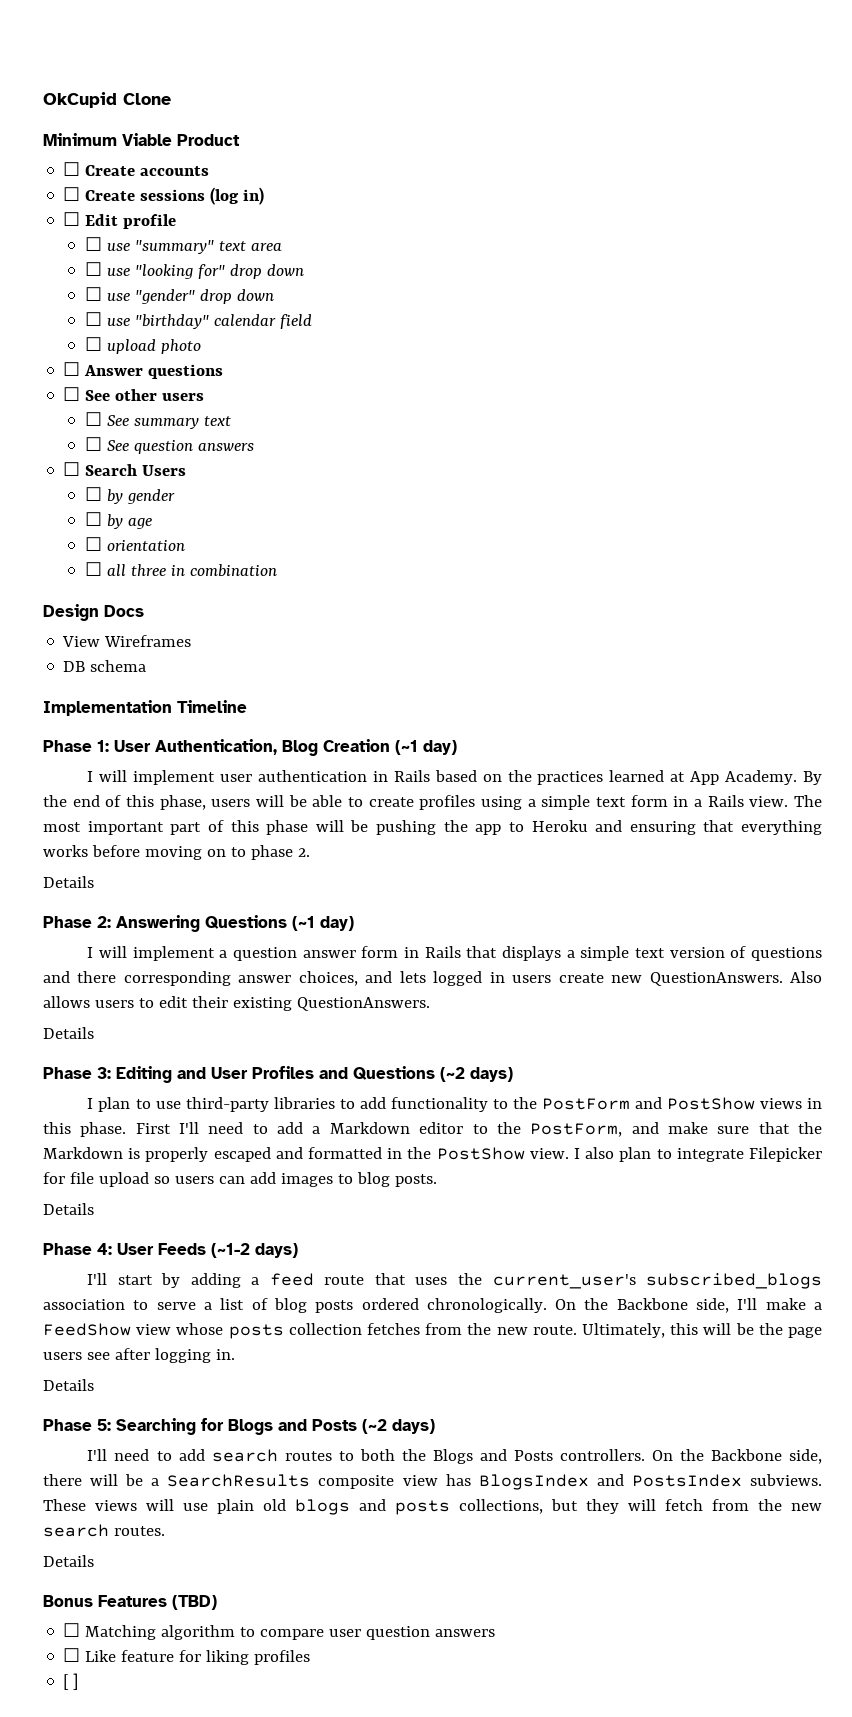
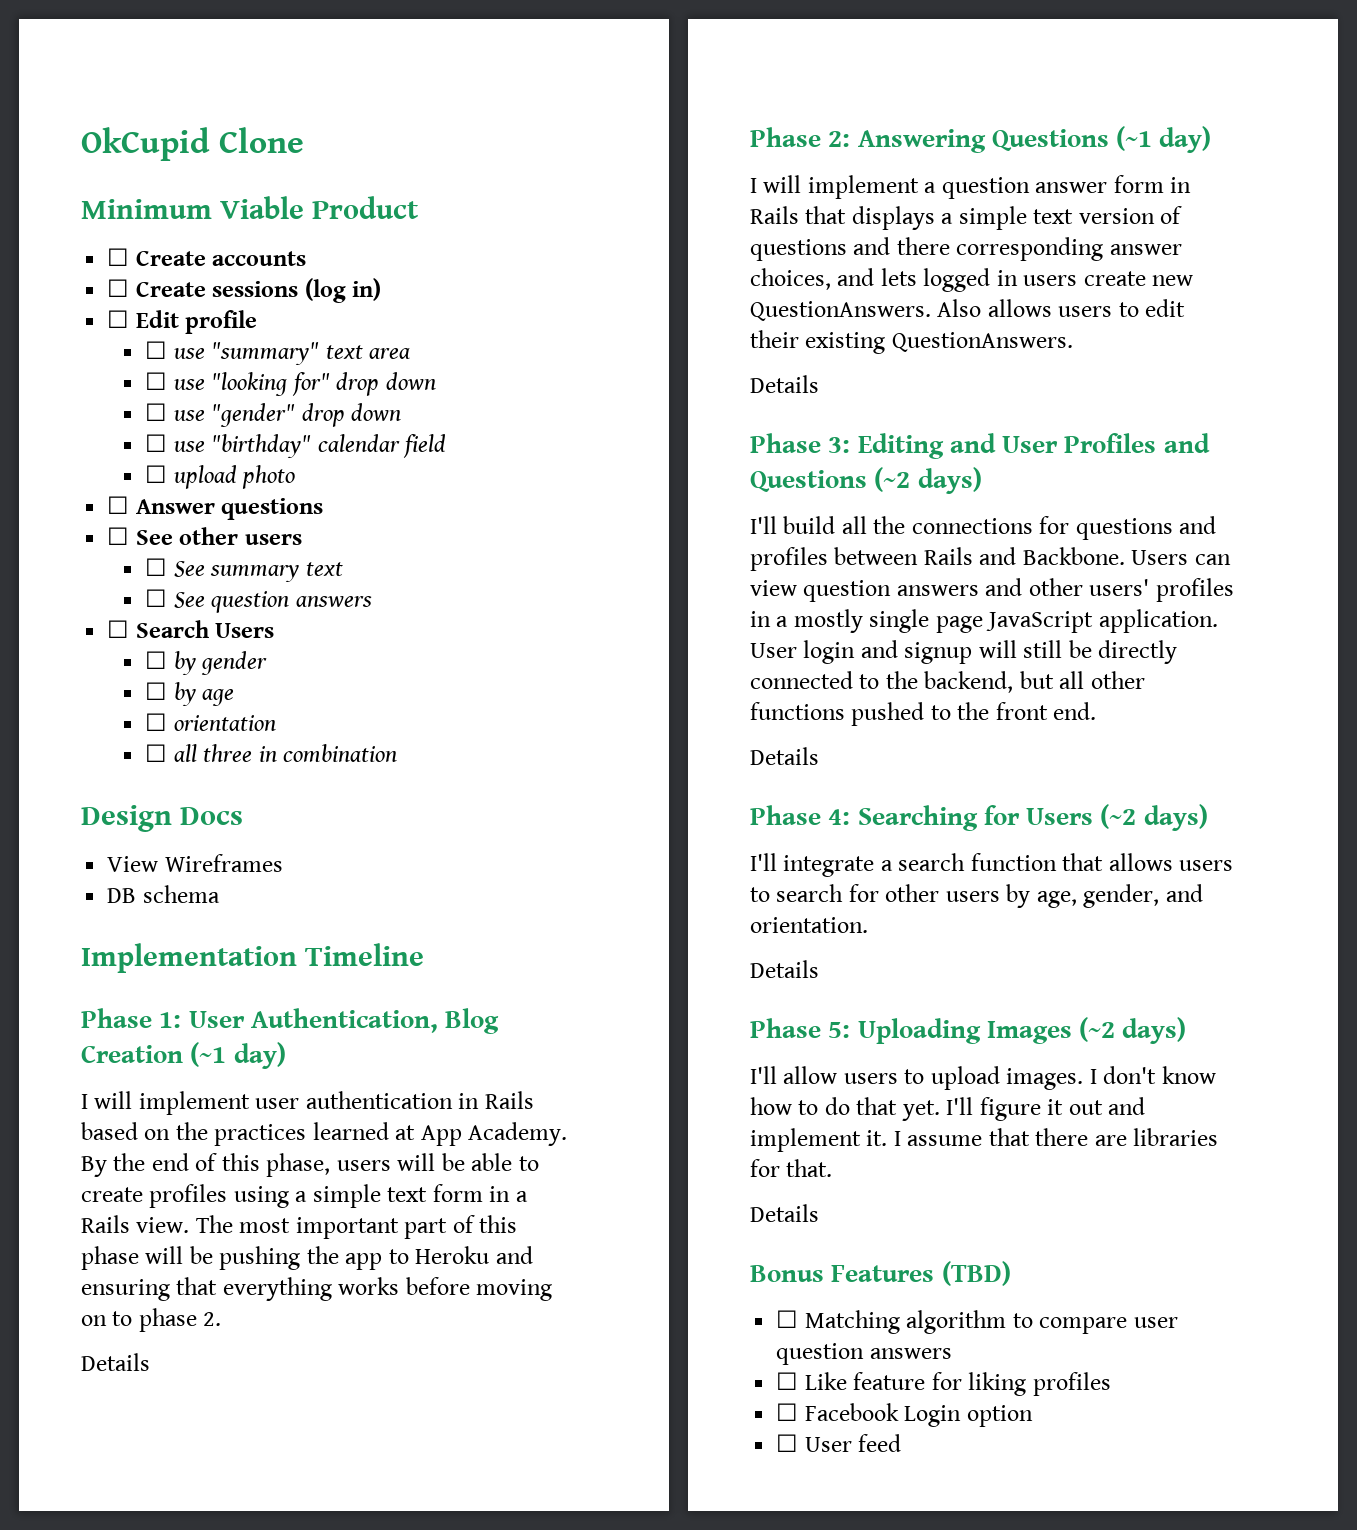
- I plan to use third-party libraries to add functionality to the PostForm and PostShow views in this phase. First I'll need to add a Markdown editor to the PostForm, and make sure that the Markdown is properly escaped and formatted in the PostShow view. I also plan to integrate Filepicker for file upload so users can add images to blog posts.
+ I'll build all the connections for questions and profiles between Rails and Backbone. Users can view question answers and other users' profiles in a mostly single page JavaScript application. User login and signup will still be directly connected to the backend, but all other functions pushed to the front end.
  Details
- Phase 4: User Feeds (~1-2 days)
- I'll start by adding a feed route that uses the current_user's subscribed_blogs association to serve a list of blog posts ordered chronologically. On the Backbone side, I'll make a FeedShow view whose posts collection fetches from the new route. Ultimately, this will be the page users see after logging in.
+ Phase 4: Searching for Users (~2 days)
+ I'll integrate a search function that allows users to search for other users by age, gender, and orientation.
  Details
- Phase 5: Searching for Blogs and Posts (~2 days)
- I'll need to add search routes to both the Blogs and Posts controllers. On the Backbone side, there will be a SearchResults composite view has BlogsIndex and PostsIndex subviews. These views will use plain old blogs and posts collections, but they will fetch from the new search routes.
+ Phase 5: Uploading Images (~2 days)
+ I'll allow users to upload images. I don't know how to do that yet. I'll figure it out and implement it. I assume that there are libraries for that.
- [ ]
+ ☐ Facebook Login option
+ ☐ User feed

